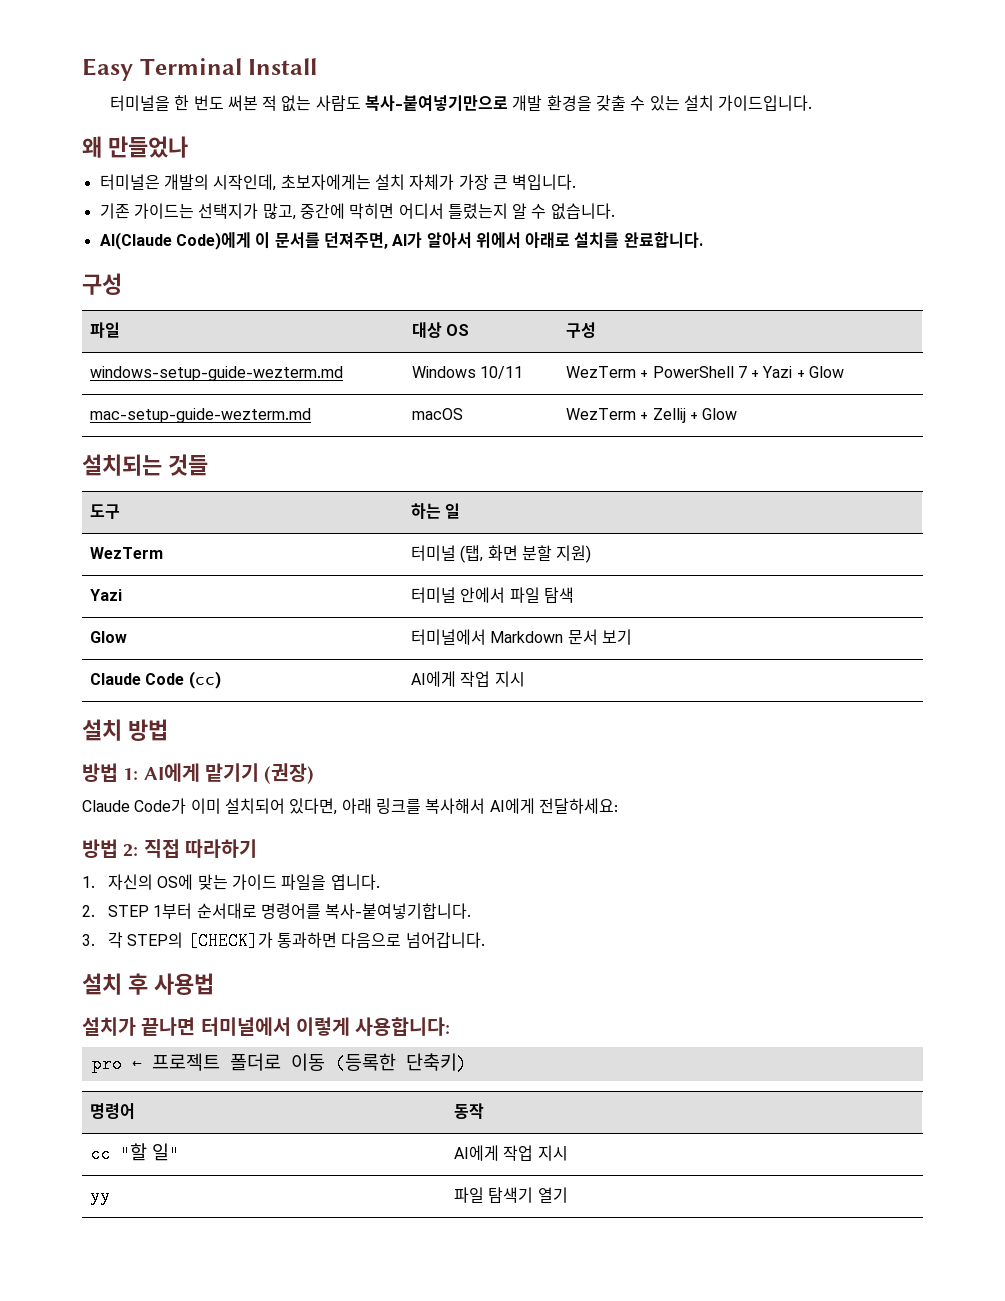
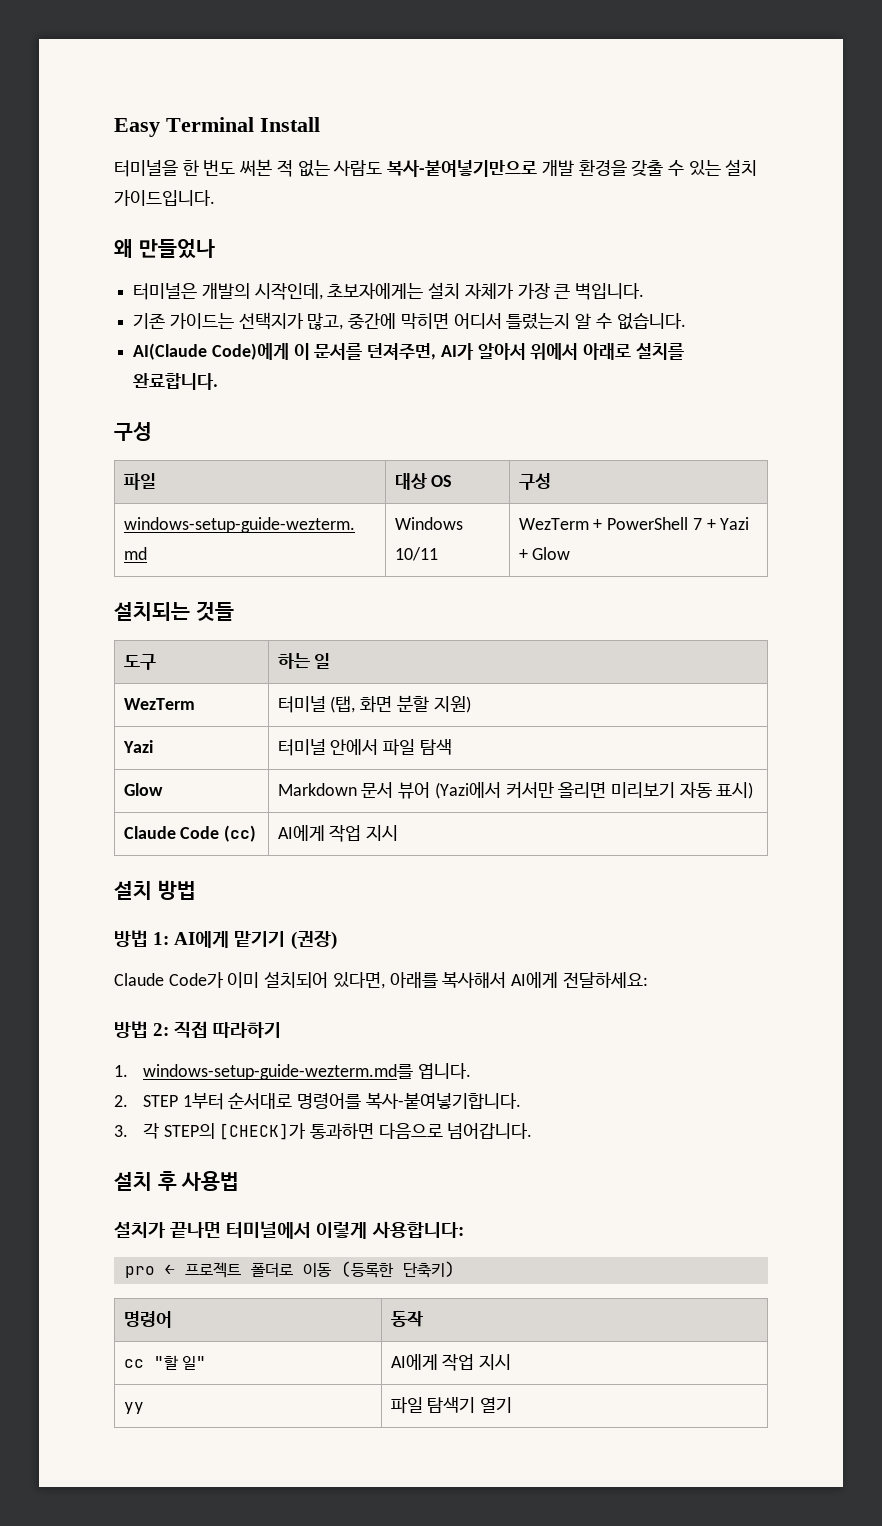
- mac-setup-guide-wezterm.md | macOS | WezTerm + Zellij + Glow
- Glow | 터미널에서 Markdown 문서 보기
+ Glow | Markdown 문서 뷰어 (Yazi에서 커서만 올리면 미리보기 자동 표시)
- Claude Code가 이미 설치되어 있다면, 아래 링크를 복사해서 AI에게 전달하세요:
+ Claude Code가 이미 설치되어 있다면, 아래를 복사해서 AI에게 전달하세요:
- 1. 자신의 OS에 맞는 가이드 파일을 엽니다.
+ 1. windows-setup-guide-wezterm.md를 엽니다.

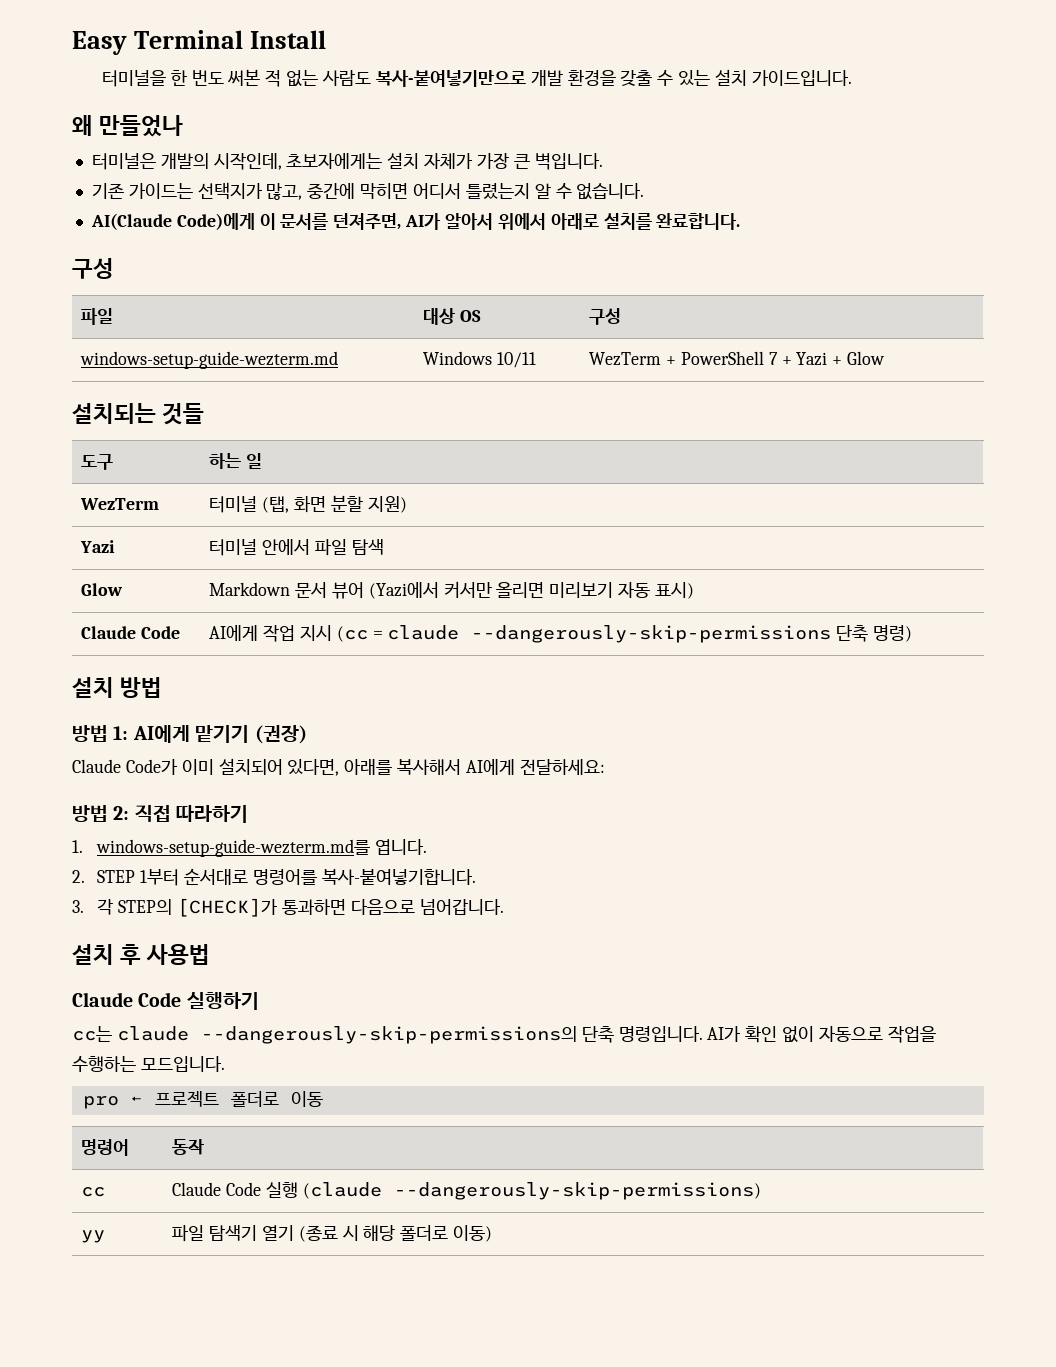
- Claude Code (cc) | AI에게 작업 지시
+ Claude Code | AI에게 작업 지시 (cc = claude --dangerously-skip-permissions 단축 명령)
- 설치가 끝나면 터미널에서 이렇게 사용합니다:
+ Claude Code 실행하기
+ cc는 claude --dangerously-skip-permissions의 단축 명령입니다. AI가 확인 없이 자동으로 작업을 수행하는 모드입니다.
- pro ← 프로젝트 폴더로 이동 (등록한 단축키)
+ pro ← 프로젝트 폴더로 이동
- cc "할 일" | AI에게 작업 지시
+ cc | Claude Code 실행 (claude --dangerously-skip-permissions)
- yy | 파일 탐색기 열기
+ yy | 파일 탐색기 열기 (종료 시 해당 폴더로 이동)

